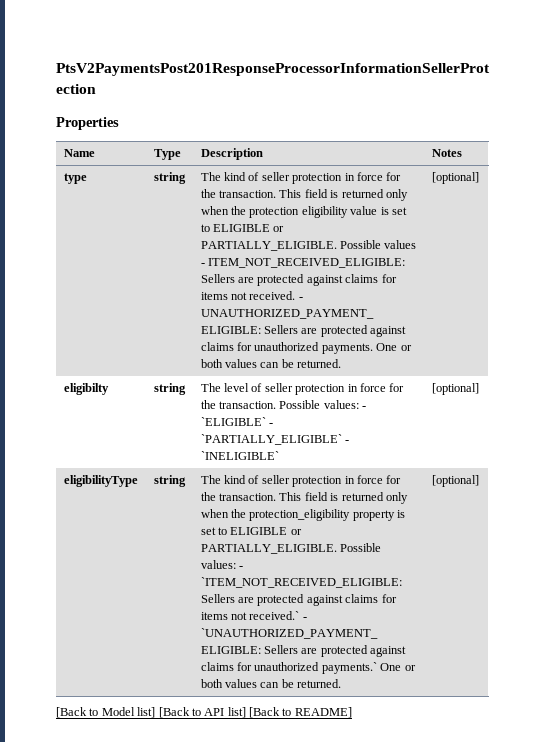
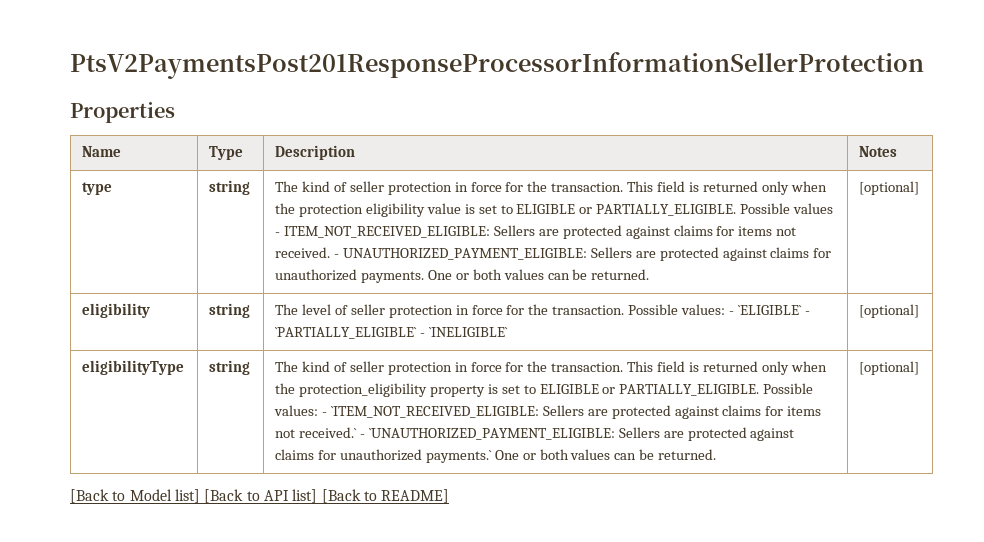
- eligibilty | string | The level of seller protection in force for the transaction. Possible values: - `ELIGIBLE` - `PARTIALLY_ELIGIBLE` - `INELIGIBLE` | [optional]
+ eligibility | string | The level of seller protection in force for the transaction. Possible values: - `ELIGIBLE` - `PARTIALLY_ELIGIBLE` - `INELIGIBLE` | [optional]

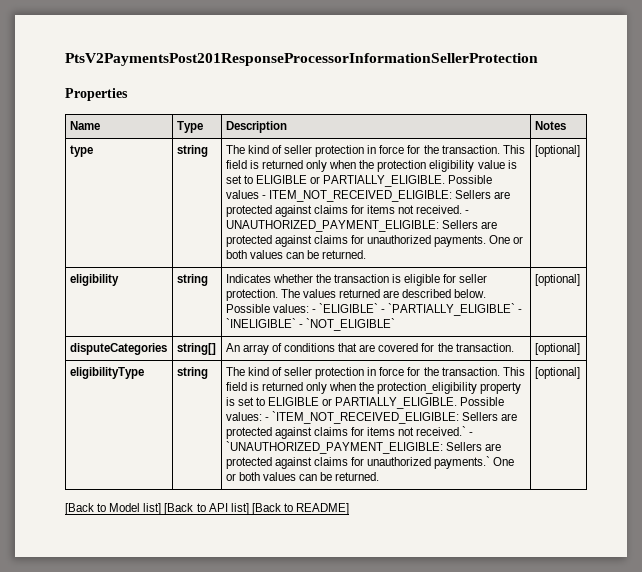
- eligibility | string | The level of seller protection in force for the transaction. Possible values: - `ELIGIBLE` - `PARTIALLY_ELIGIBLE` - `INELIGIBLE` | [optional]
+ eligibility | string | Indicates whether the transaction is eligible for seller protection. The values returned are described below. Possible values: - `ELIGIBLE` - `PARTIALLY_ELIGIBLE` - `INELIGIBLE` - `NOT_ELIGIBLE` | [optional]
+ disputeCategories | string[] | An array of conditions that are covered for the transaction. | [optional]

